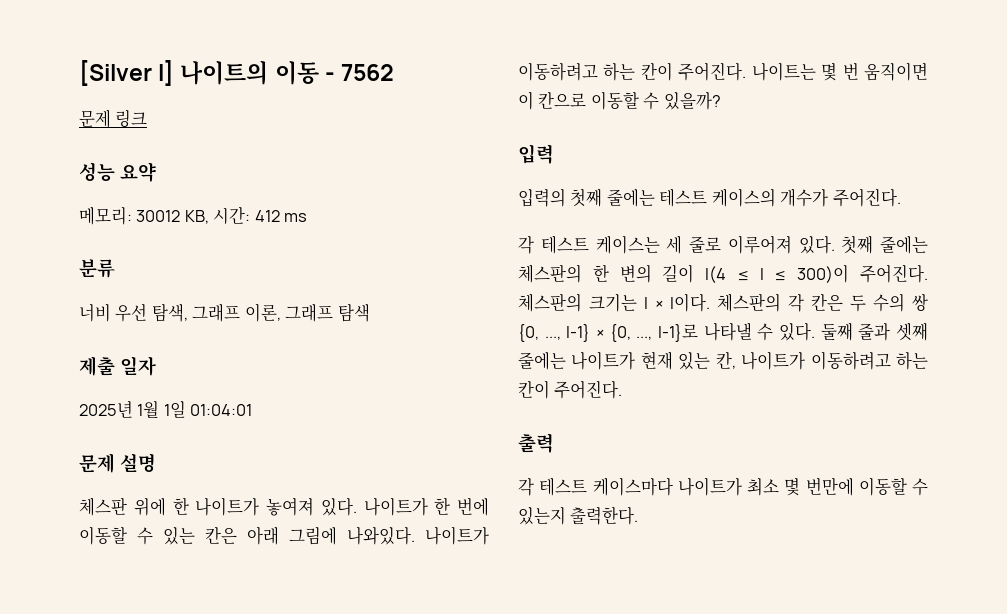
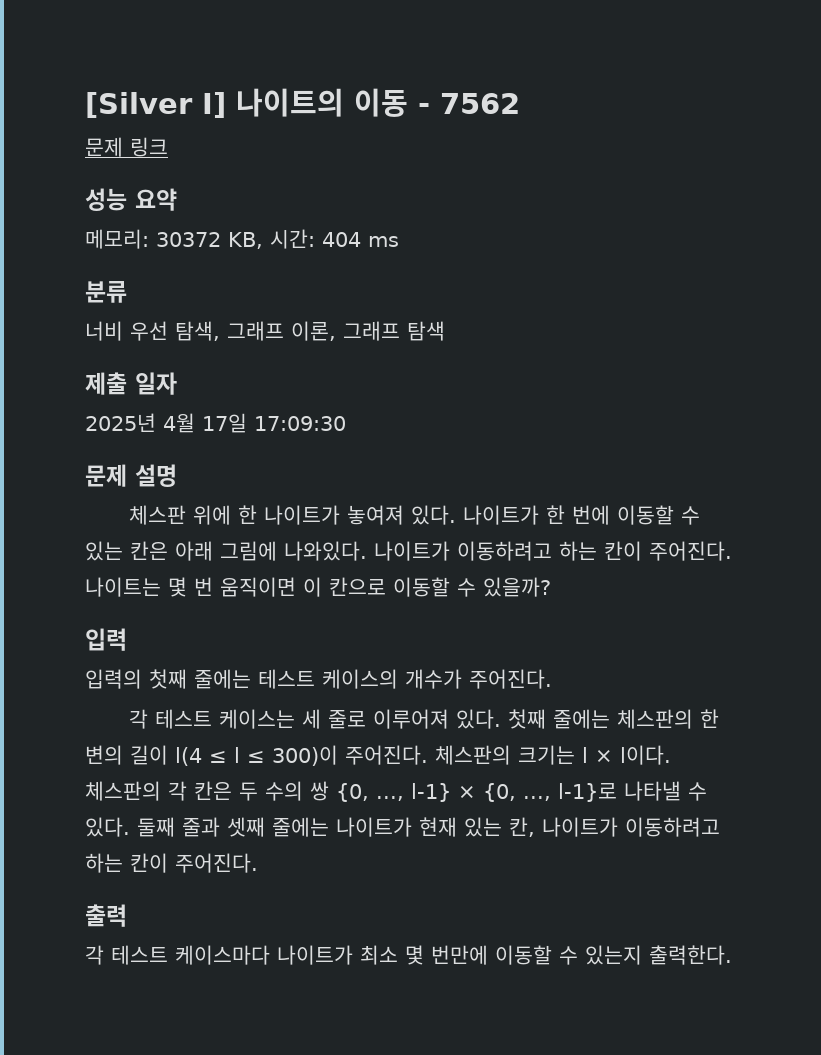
- 메모리: 30012 KB, 시간: 412 ms
+ 메모리: 30372 KB, 시간: 404 ms
- 2025년 1월 1일 01:04:01
+ 2025년 4월 17일 17:09:30

